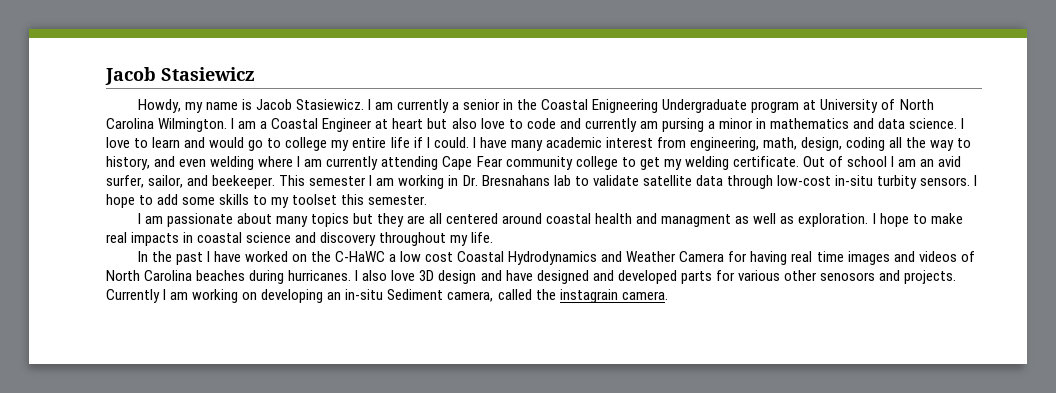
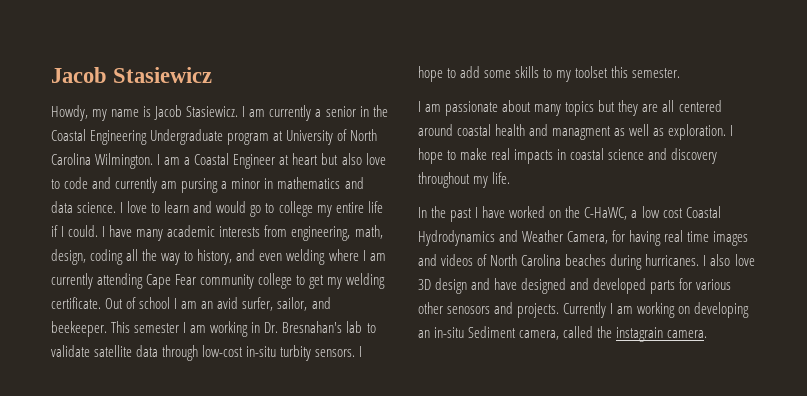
- I am currently a senior in the Coastal Enigneering Undergraduate program at University of North Carolina Wilmington.
+ I am currently a senior in the Coastal Engineering Undergraduate program at University of North Carolina Wilmington.
- I have many academic interest from engineering, math, design, coding all the way to history, and even welding where I am currently attending Cape Fear community college to get my welding certificate.
+ I have many academic interests from engineering, math, design, coding all the way to history, and even welding where I am currently attending Cape Fear community college to get my welding certificate.
- This semester I am working in Dr. Bresnahans lab to validate satellite data through low-cost in-situ turbity sensors.
+ This semester I am working in Dr. Bresnahan's lab to validate satellite data through low-cost in-situ turbity sensors.
- In the past I have worked on the C-HaWC a low cost Coastal Hydrodynamics and Weather Camera for having real time images and videos of North Carolina beaches during hurricanes.
+ In the past I have worked on the C-HaWC, a low cost Coastal Hydrodynamics and Weather Camera, for having real time images and videos of North Carolina beaches during hurricanes.

